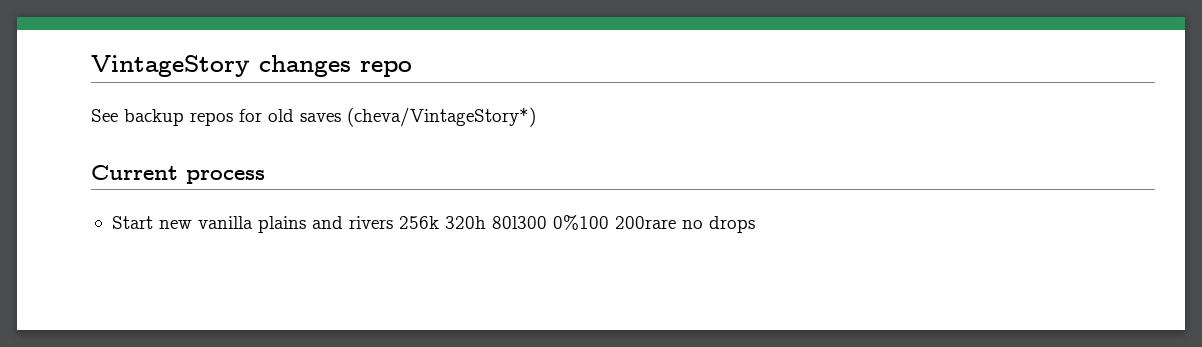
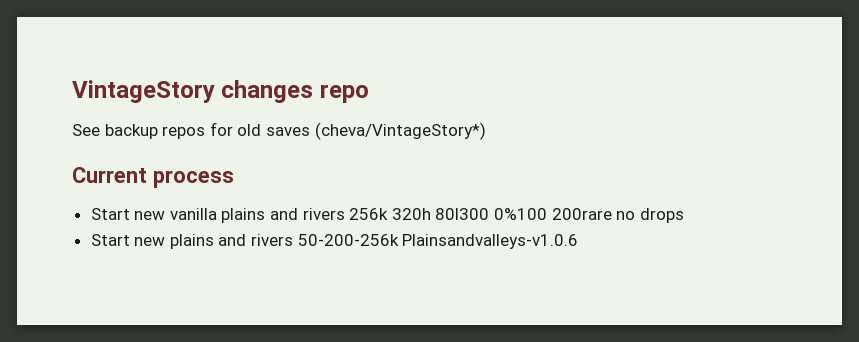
+ Start new plains and rivers 50-200-256k Plainsandvalleys-v1.0.6

